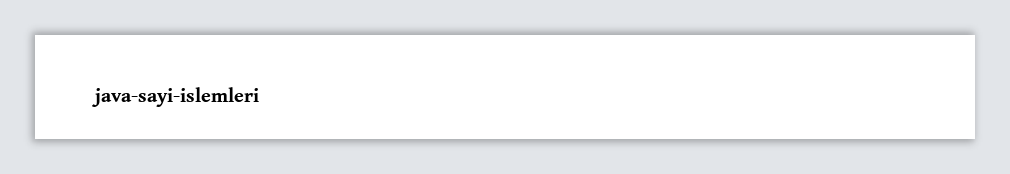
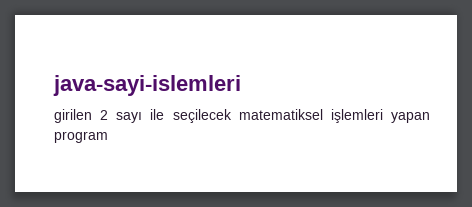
+ girilen 2 sayı ile seçilecek matematiksel işlemleri yapan program

